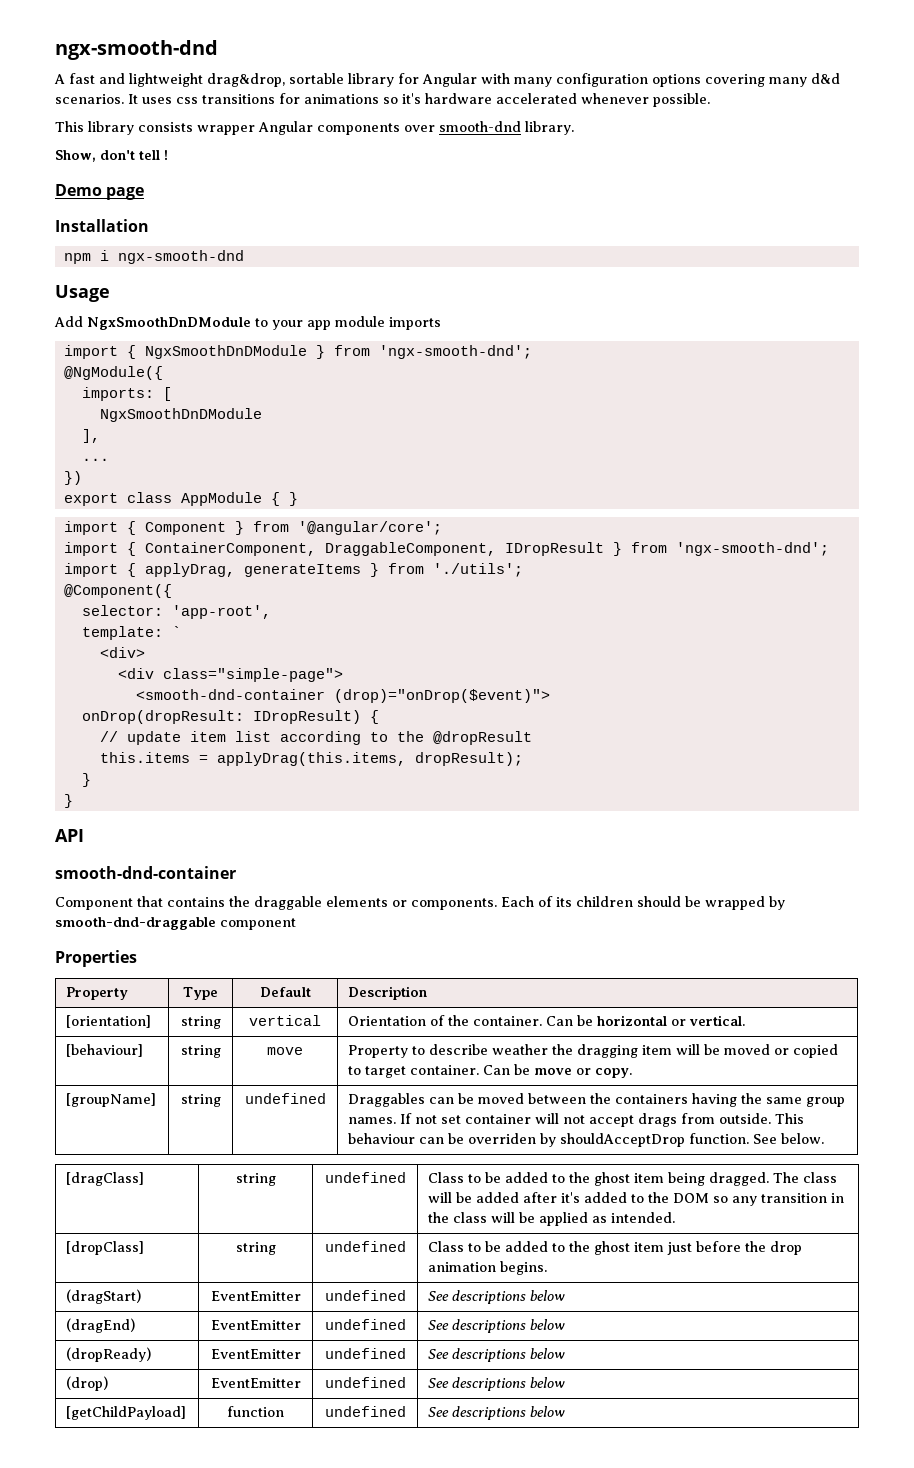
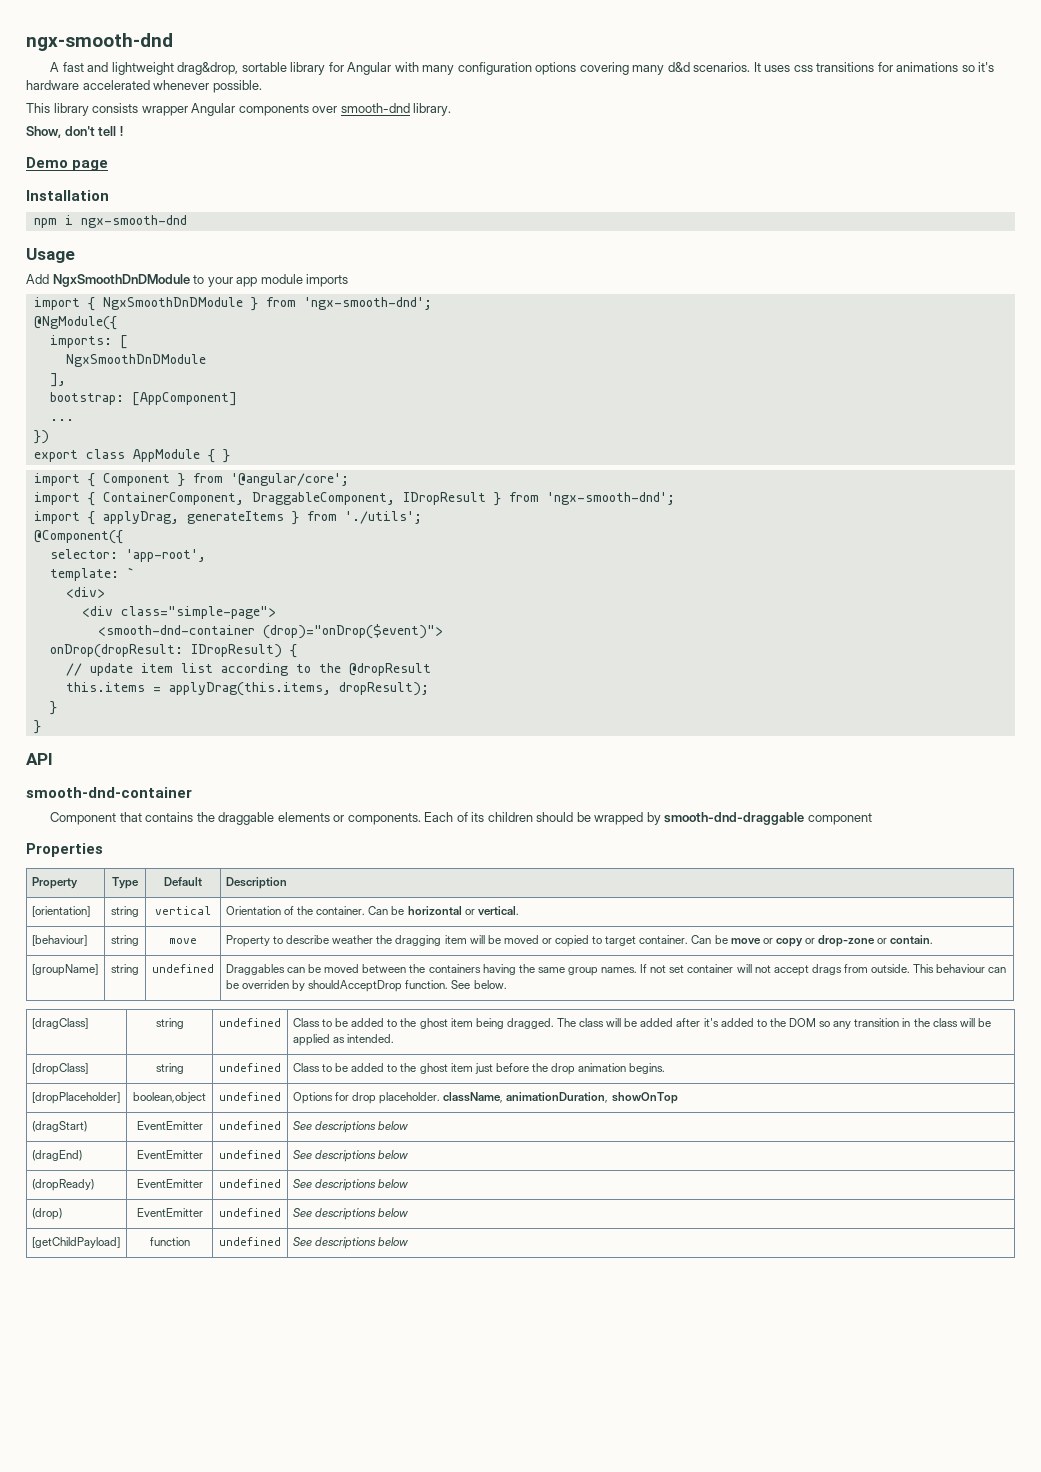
+ bootstrap: [AppComponent]
- [behaviour] | string | move | Property to describe weather the dragging item will be moved or copied to target container. Can be move or copy.
+ [behaviour] | string | move | Property to describe weather the dragging item will be moved or copied to target container. Can be move or copy or drop-zone or contain.
+ [dropPlaceholder] | boolean,object | undefined | Options for drop placeholder. className, animationDuration, showOnTop

